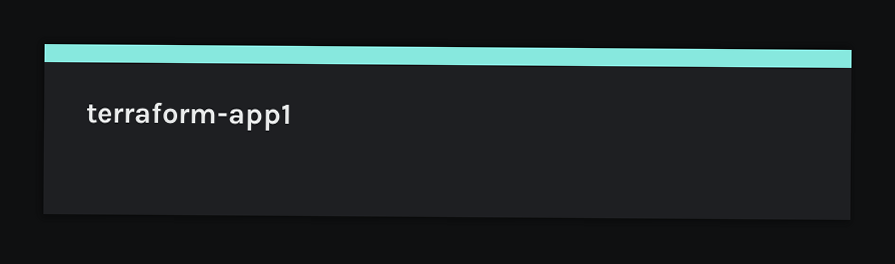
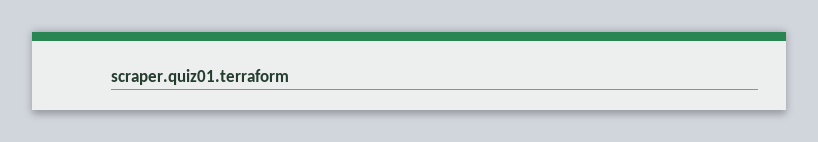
- terraform-app1
+ scraper.quiz01.terraform

